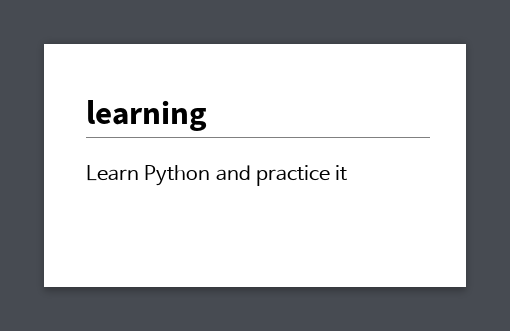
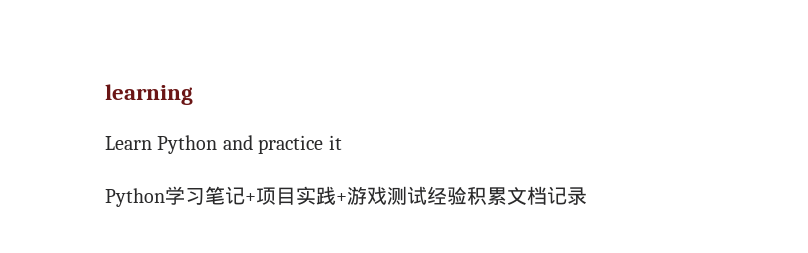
+ Python学习笔记+项目实践+游戏测试经验积累文档记录

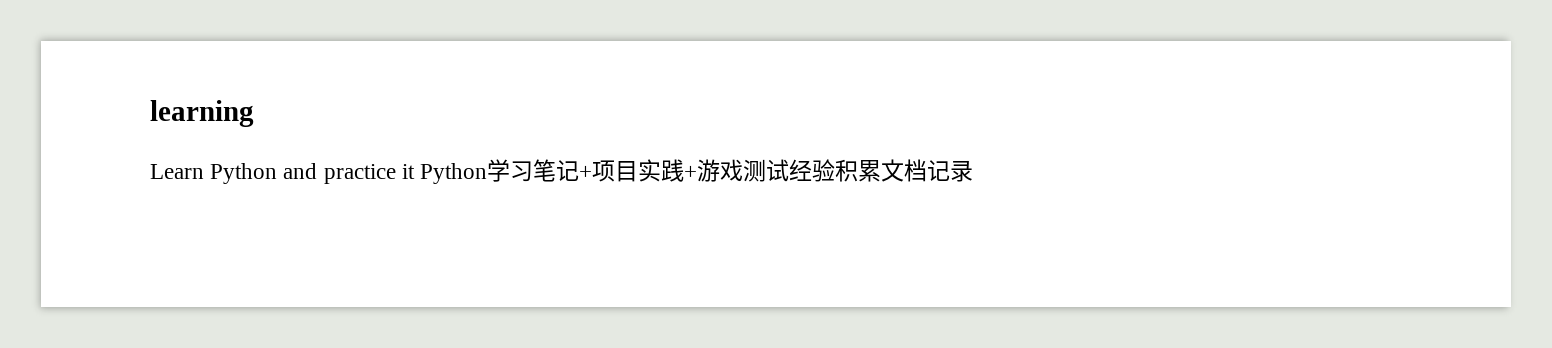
- Learn Python and practice it
- Python学习笔记+项目实践+游戏测试经验积累文档记录
+ Learn Python and practice it Python学习笔记+项目实践+游戏测试经验积累文档记录

